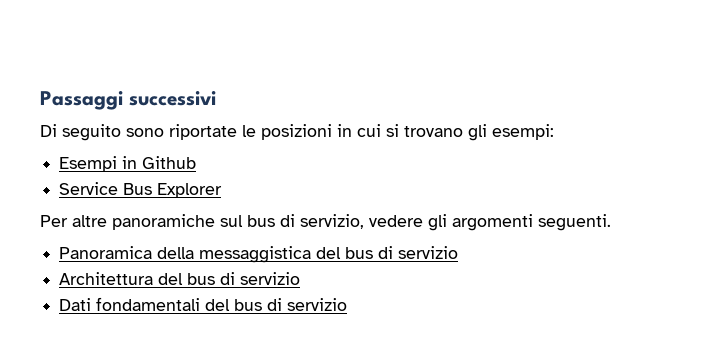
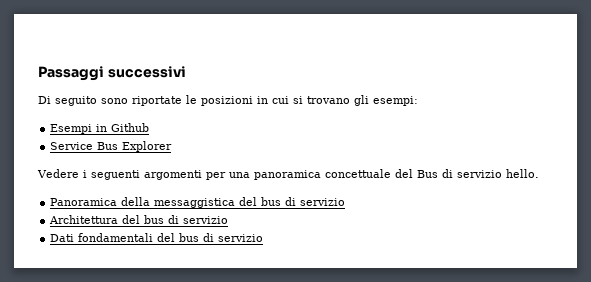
- Per altre panoramiche sul bus di servizio, vedere gli argomenti seguenti.
+ Vedere i seguenti argomenti per una panoramica concettuale del Bus di servizio hello.

